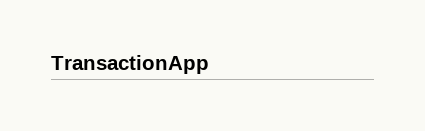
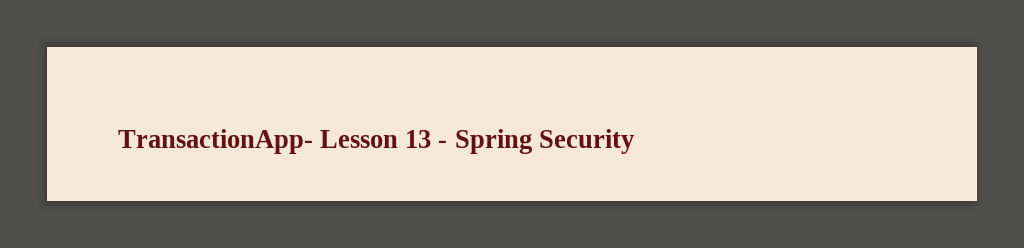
- TransactionApp
+ TransactionApp- Lesson 13 - Spring Security

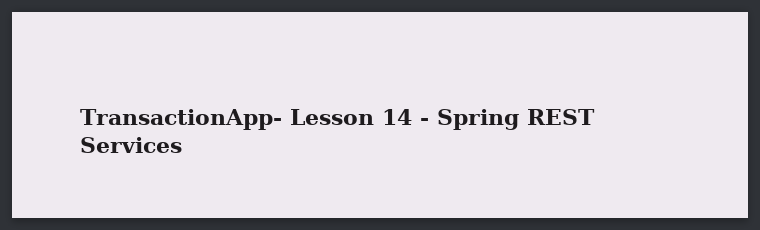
- TransactionApp- Lesson 13 - Spring Security
+ TransactionApp- Lesson 14 - Spring REST Services

